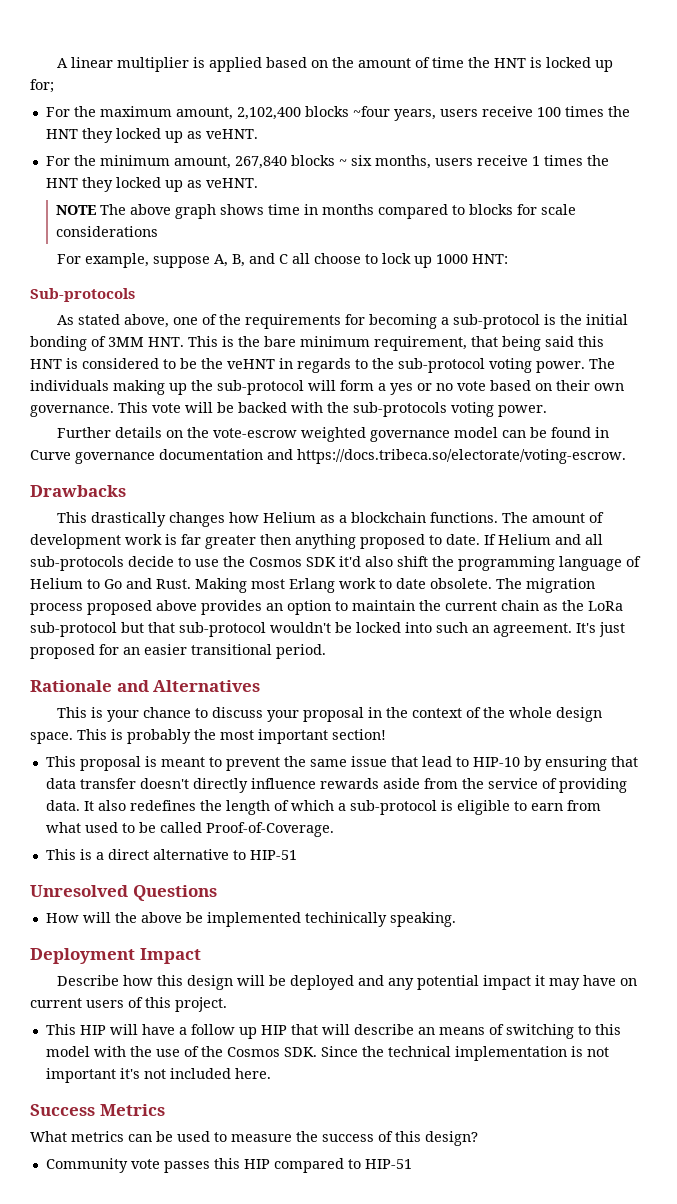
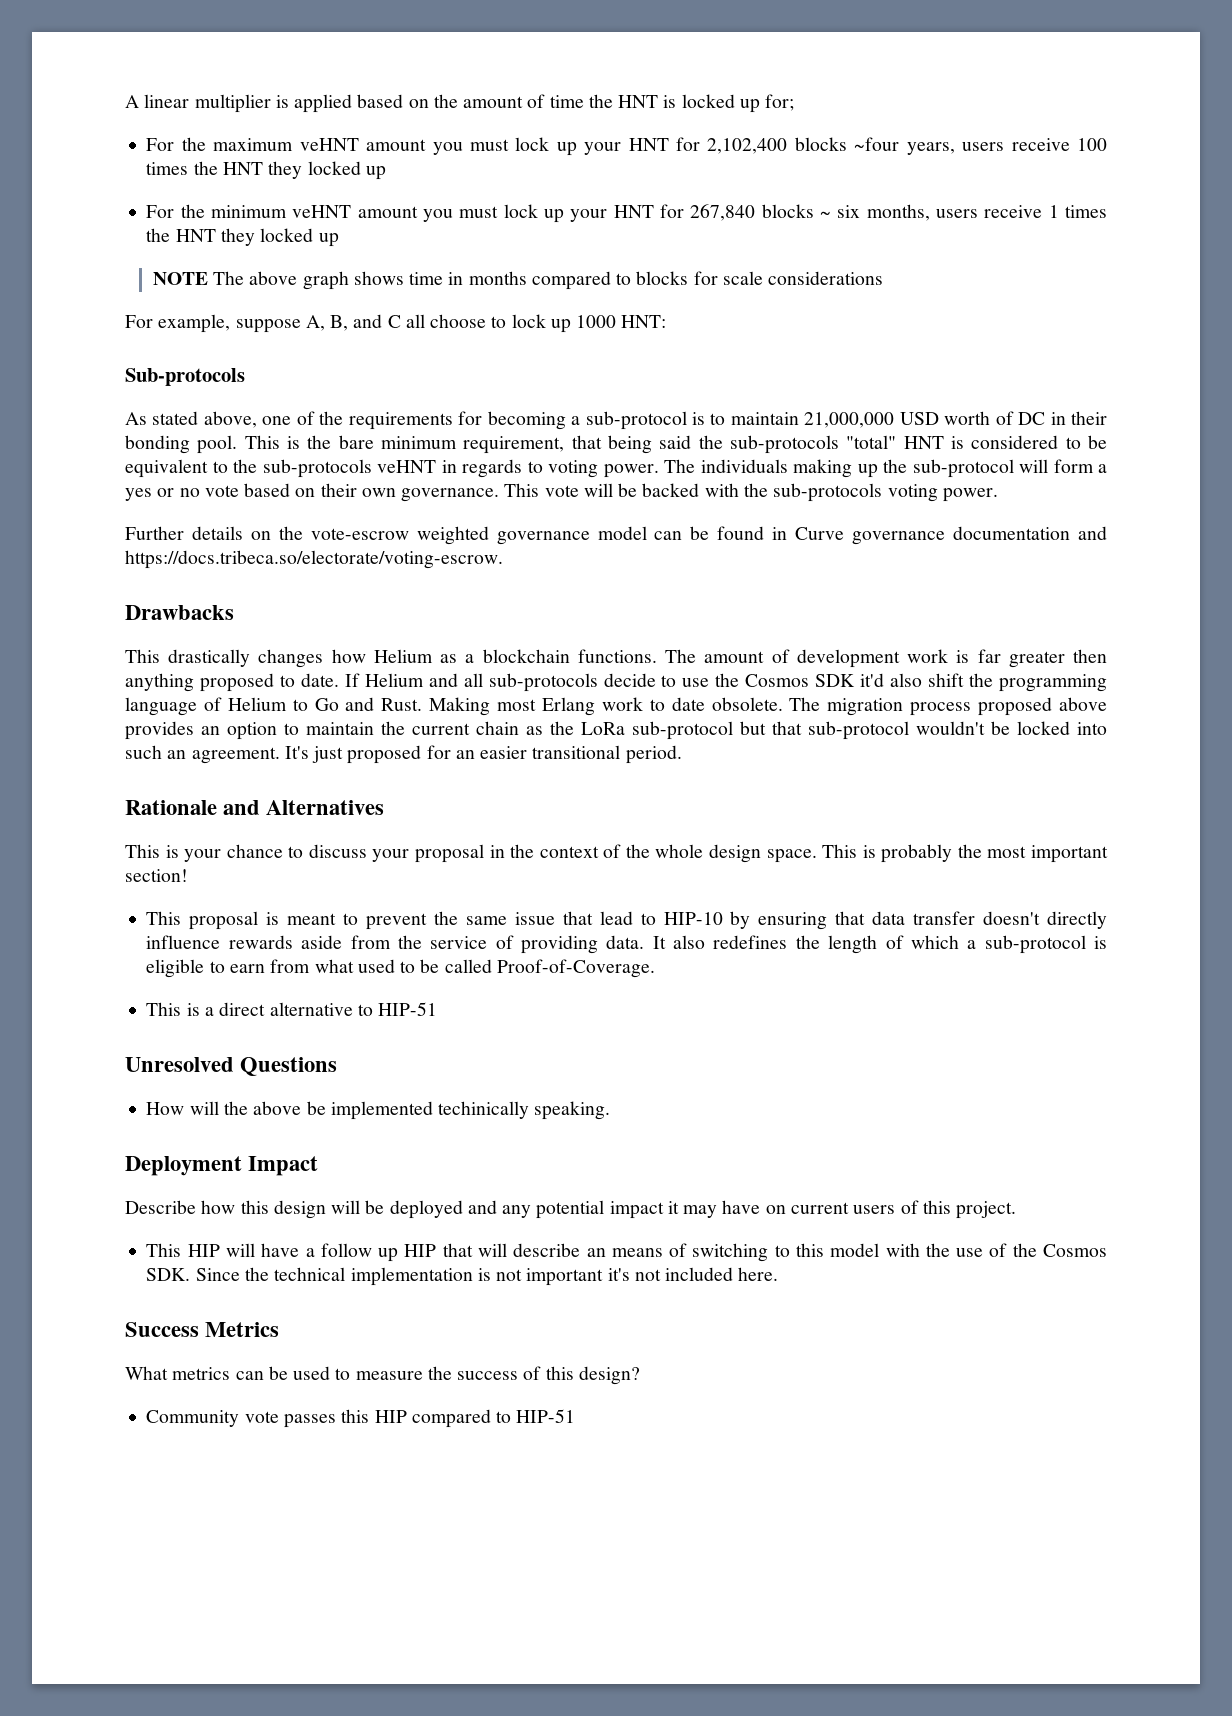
- For the maximum amount, 2,102,400 blocks ~four years, users receive 100 times the HNT they locked up as veHNT.
+ For the maximum veHNT amount you must lock up your HNT for 2,102,400 blocks ~four years, users receive 100 times the HNT they locked up
- For the minimum amount, 267,840 blocks ~ six months, users receive 1 times the HNT they locked up as veHNT.
+ For the minimum veHNT amount you must lock up your HNT for 267,840 blocks ~ six months, users receive 1 times the HNT they locked up
- As stated above, one of the requirements for becoming a sub-protocol is the initial bonding of 3MM HNT. This is the bare minimum requirement, that being said this HNT is considered to be the veHNT in regards to the sub-protocol voting power.
+ As stated above, one of the requirements for becoming a sub-protocol is to maintain 21,000,000 USD worth of DC in their bonding pool. This is the bare minimum requirement, that being said the sub-protocols "total" HNT is considered to be equivalent to the sub-protocols veHNT in regards to voting power.

